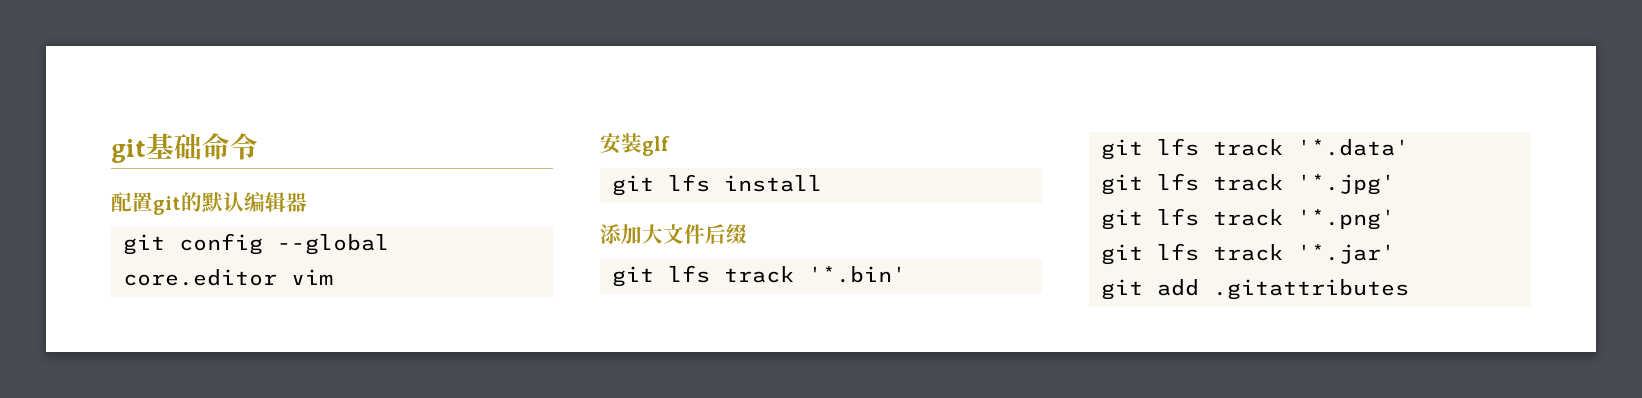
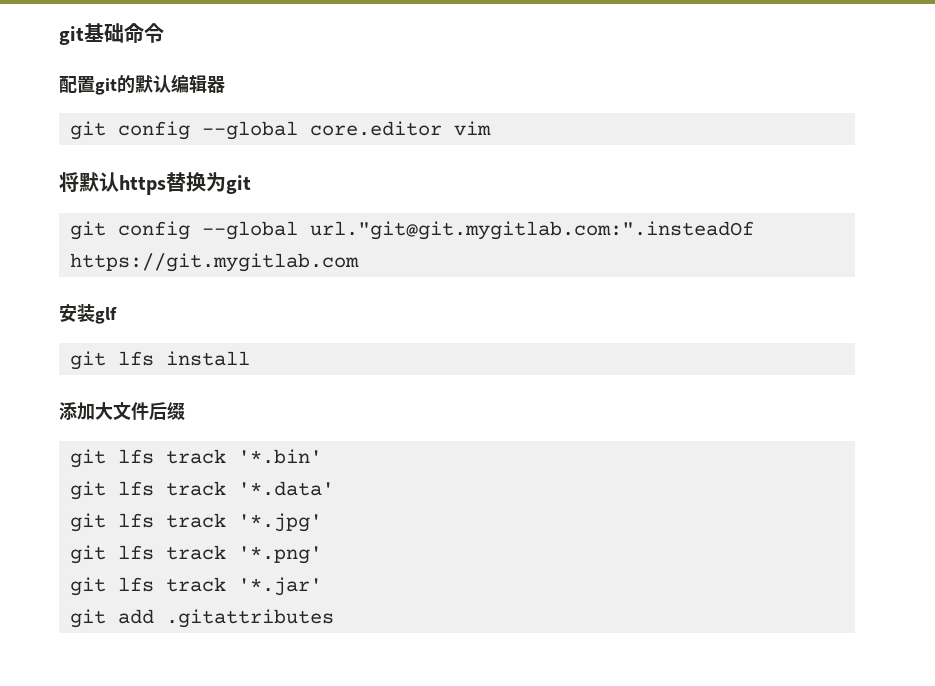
+ 将默认https替换为git
+ git config --global url."git@git.mygitlab.com:".insteadOf https://git.mygitlab.com

